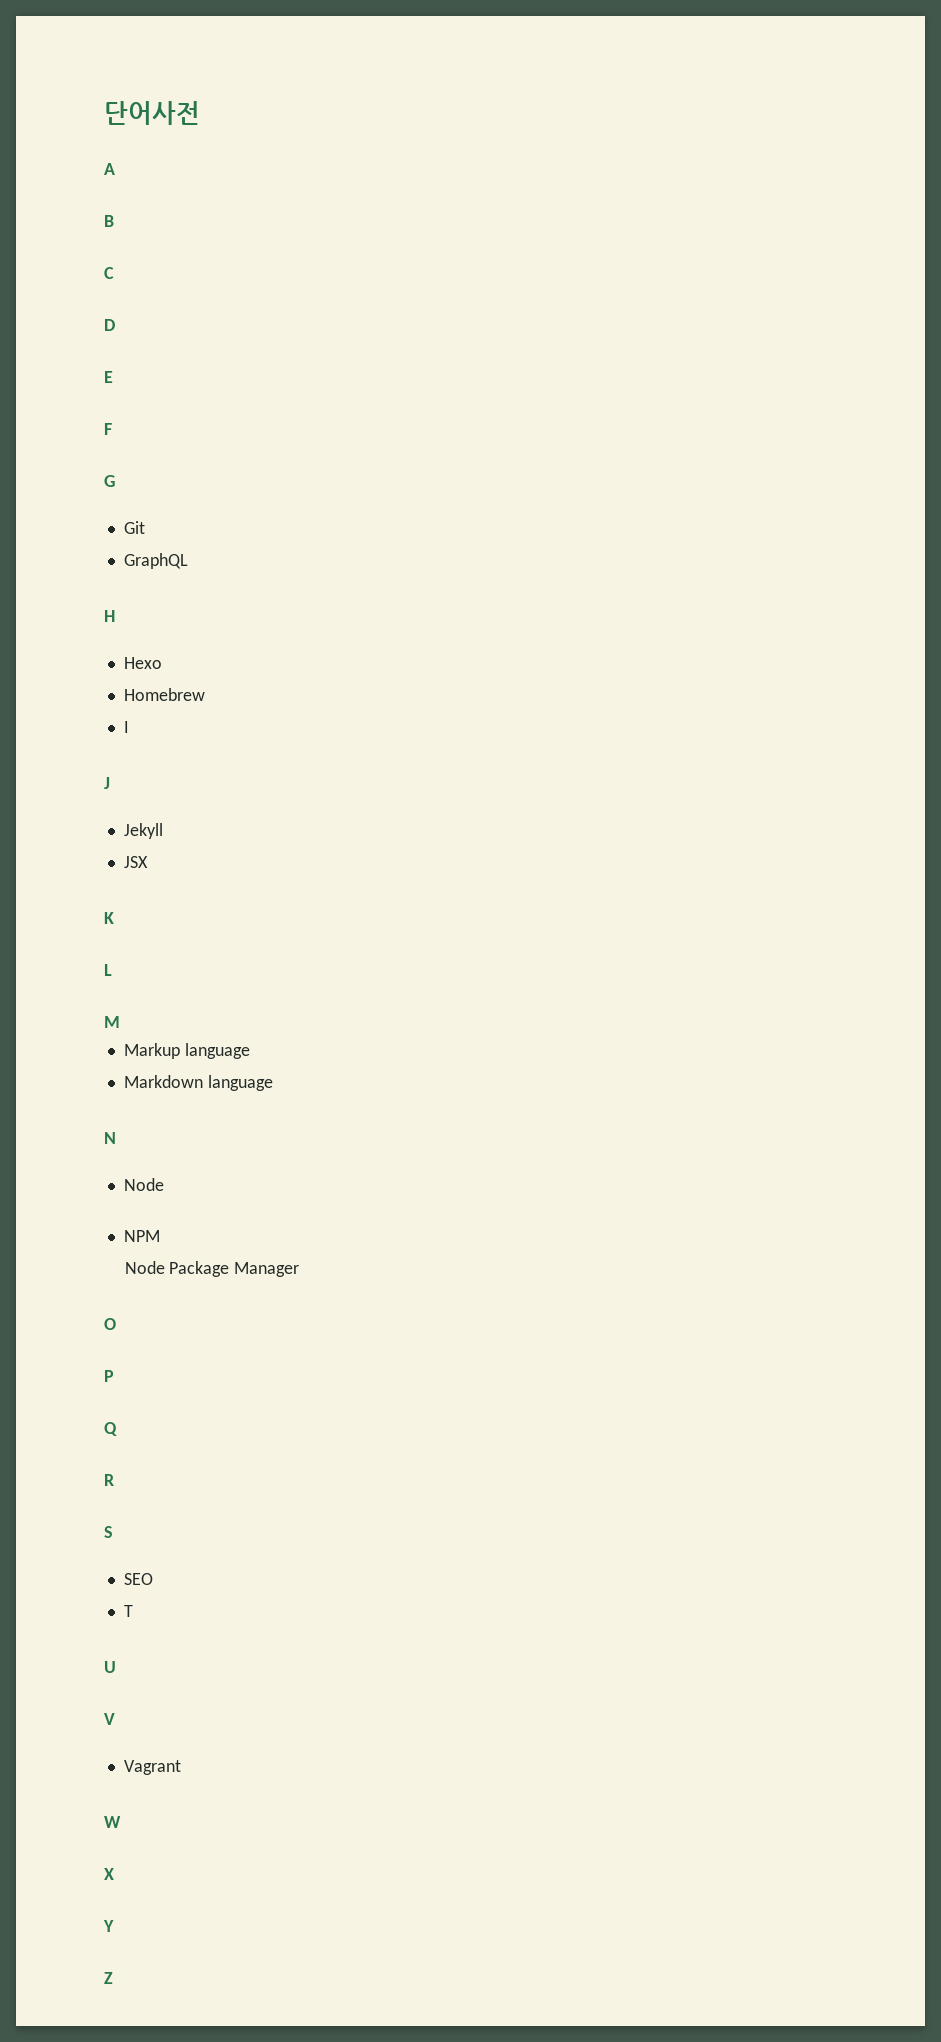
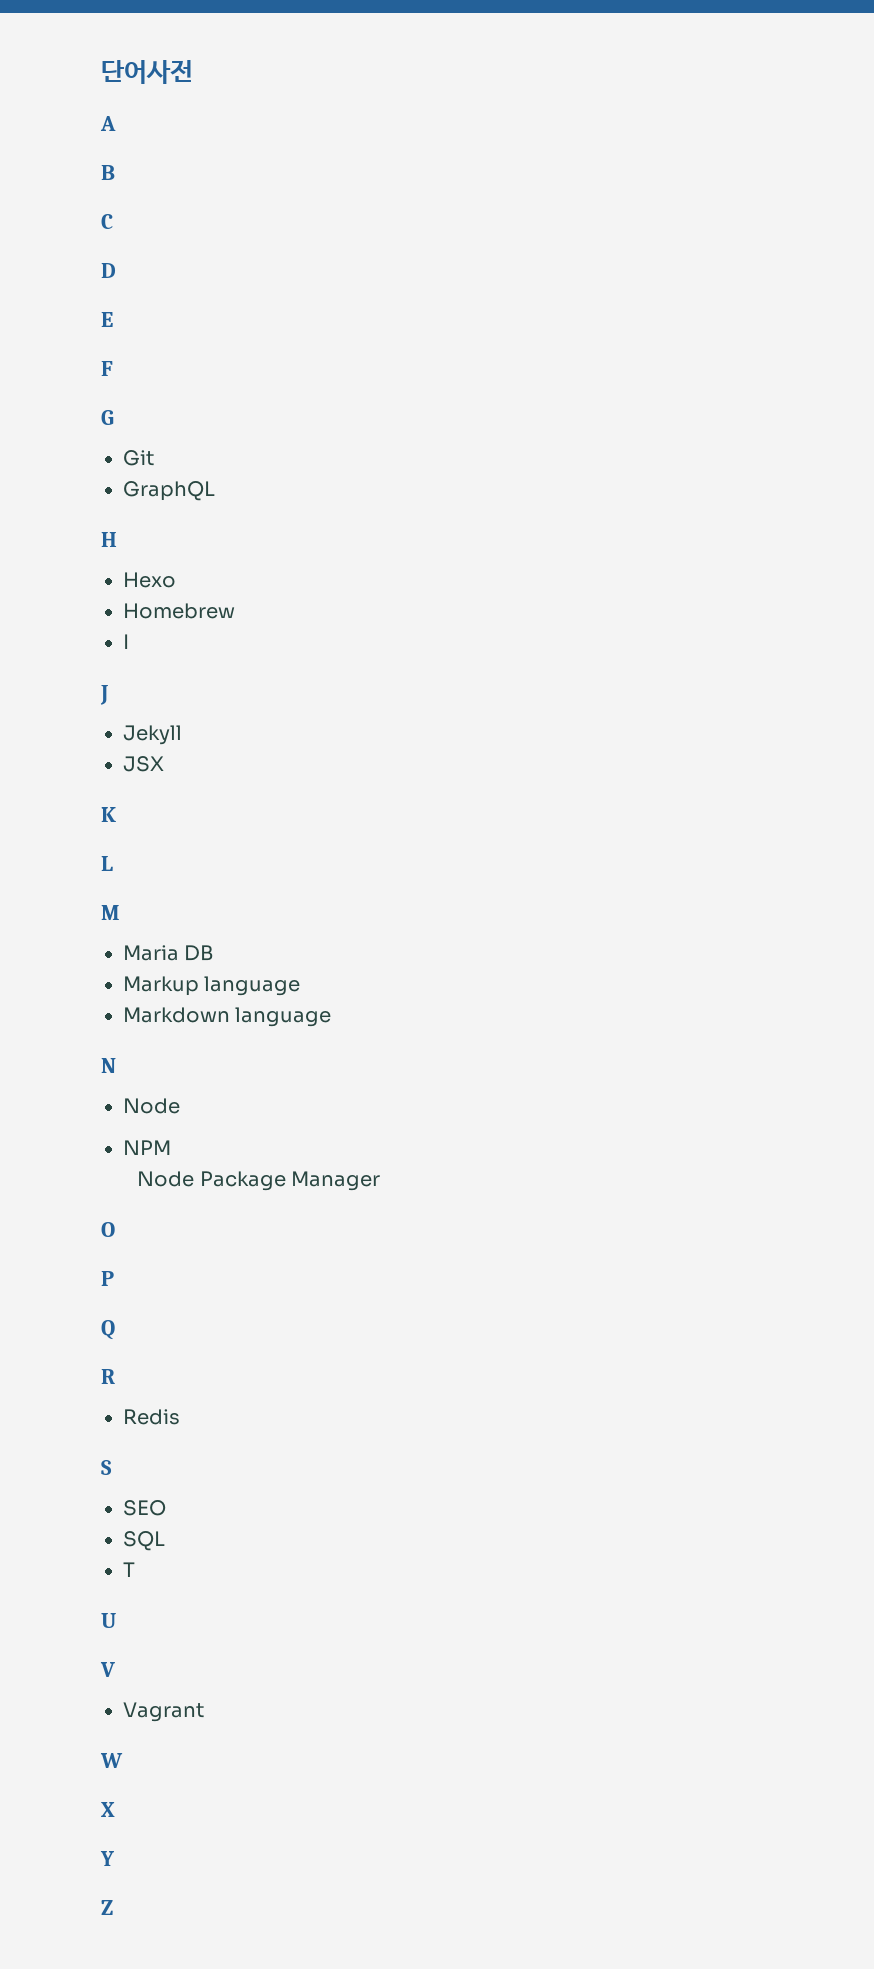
+ Maria DB
+ Redis
+ SQL

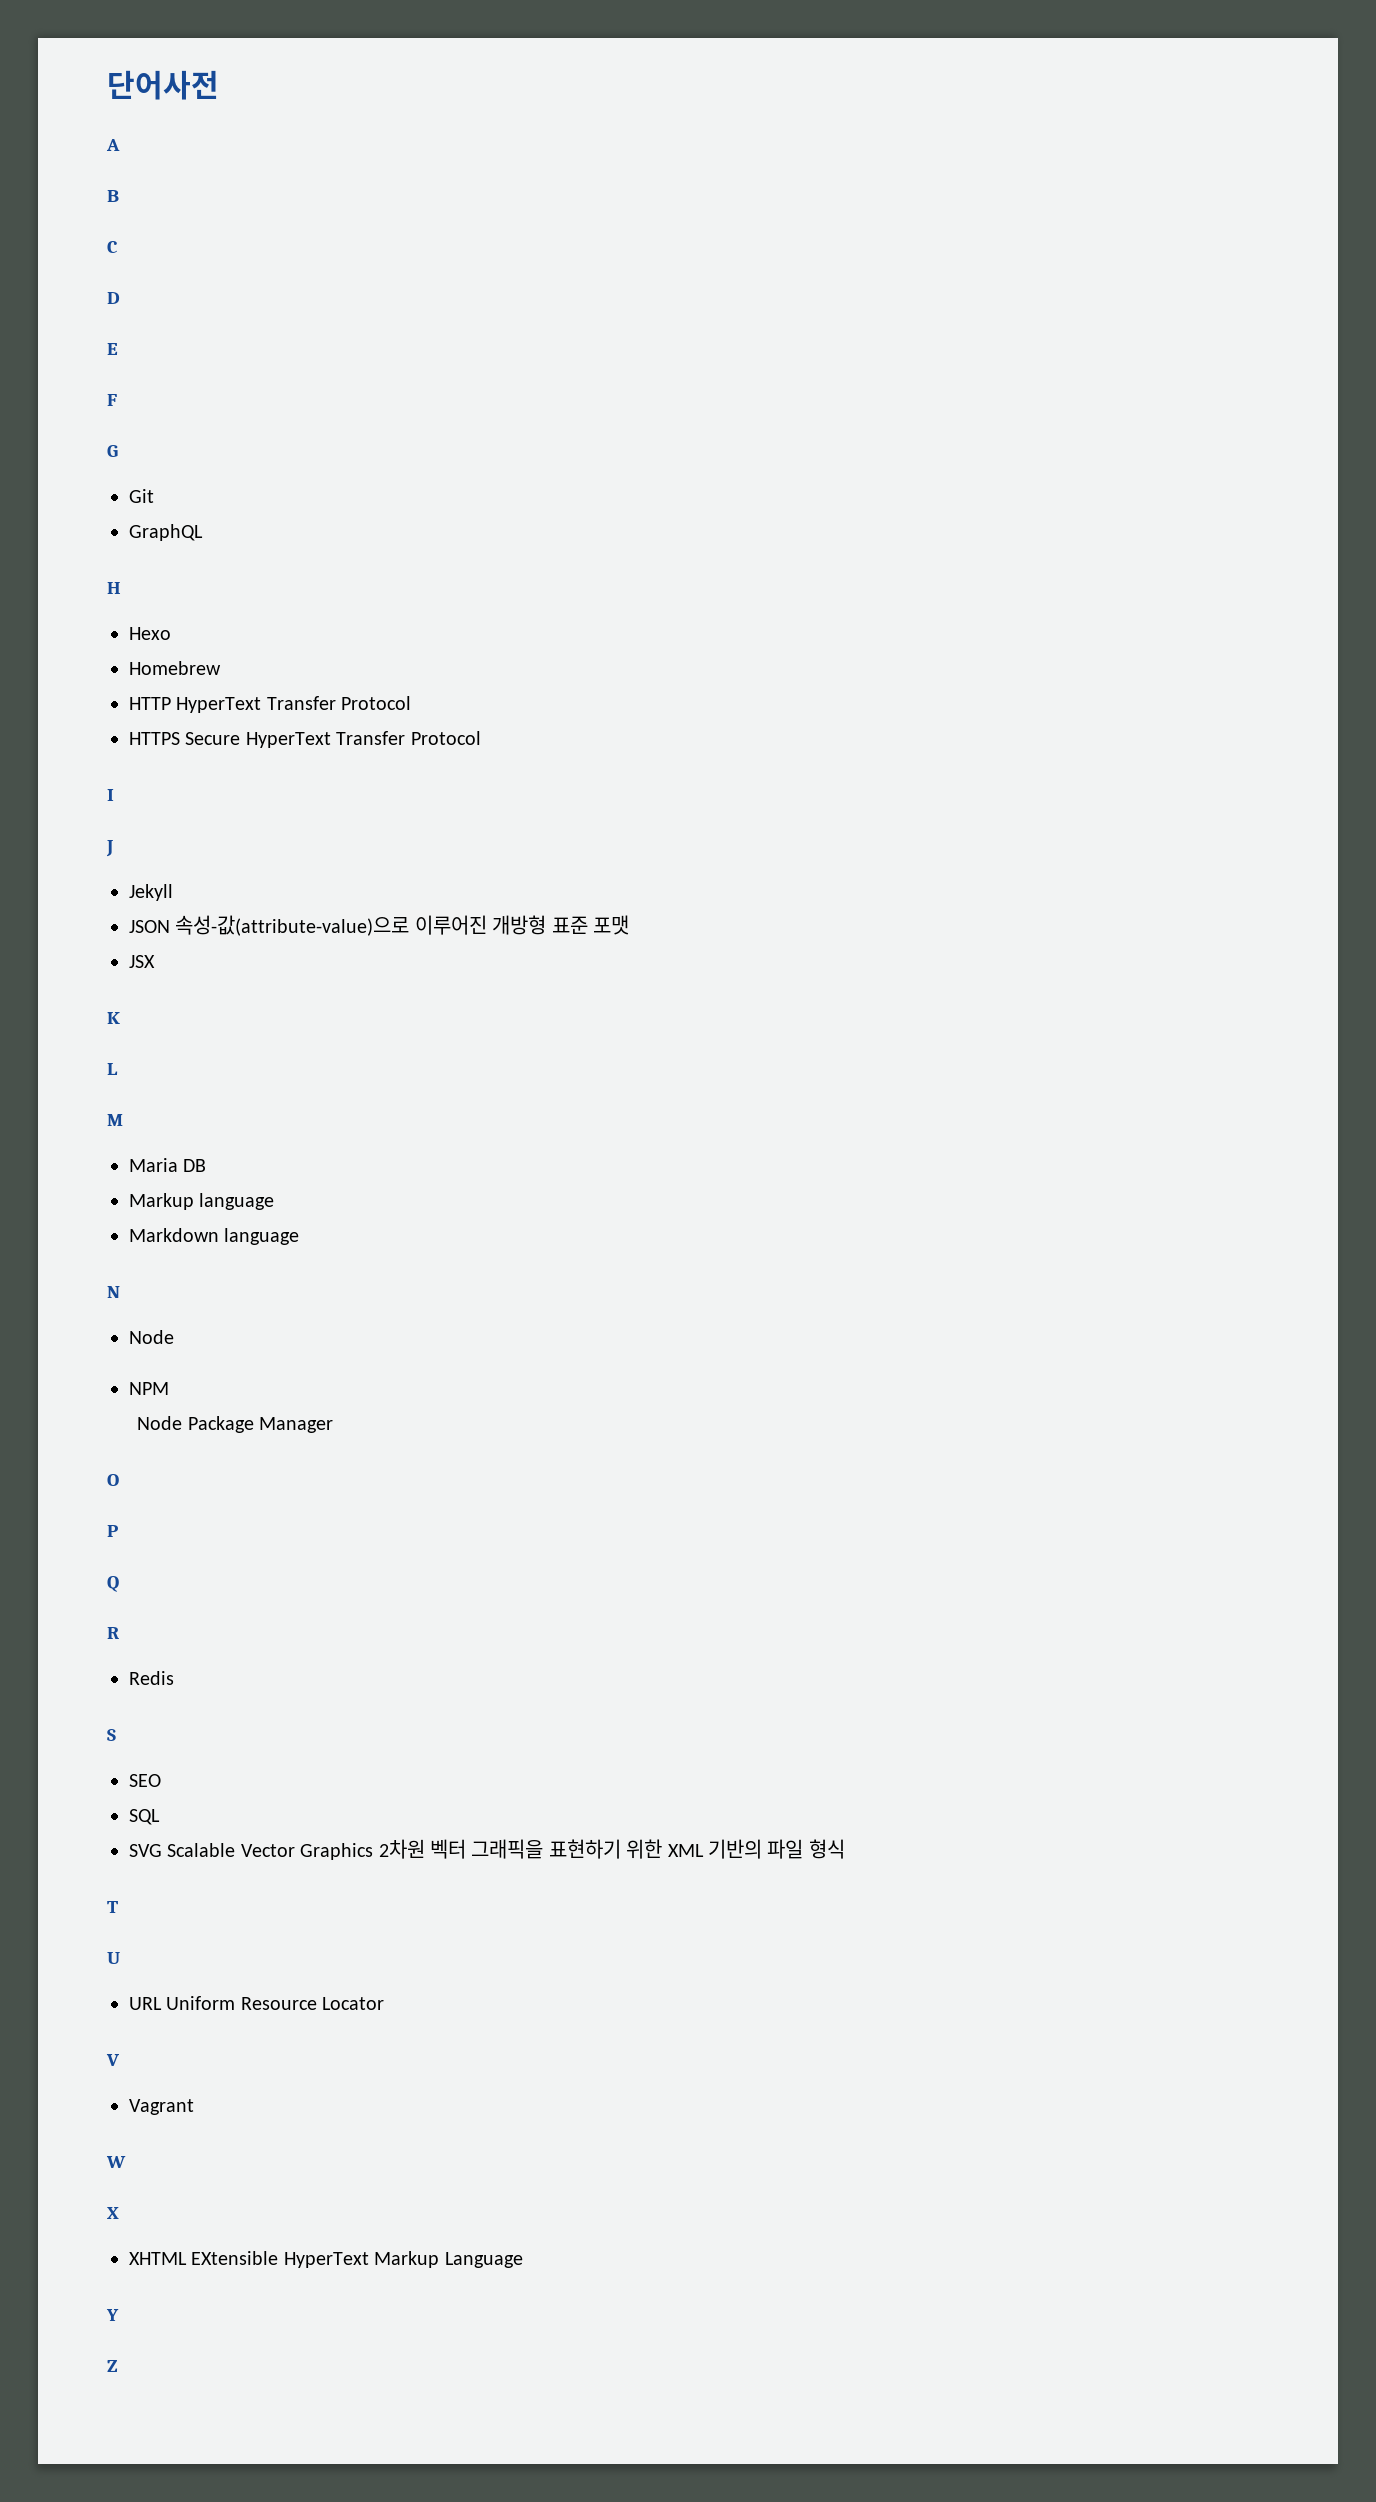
+ HTTP HyperText Transfer Protocol
+ HTTPS Secure HyperText Transfer Protocol
  I
  J
  Jekyll
+ JSON 속성-값(attribute-value)으로 이루어진 개방형 표준 포맷
+ SVG Scalable Vector Graphics 2차원 벡터 그래픽을 표현하기 위한 XML 기반의 파일 형식
  T
  U
+ URL Uniform Resource Locator
+ XHTML EXtensible HyperText Markup Language

